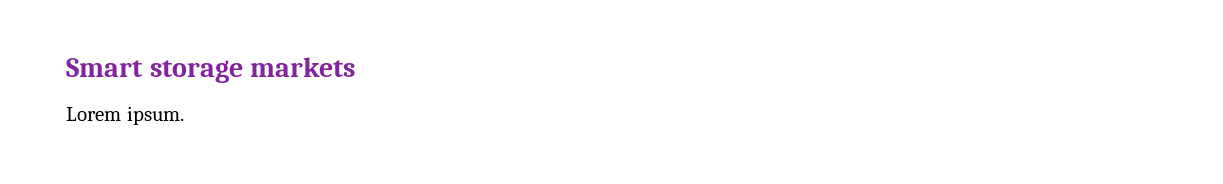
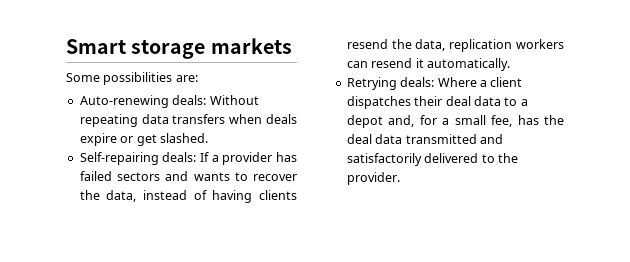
- Lorem ipsum.
+ Some possibilities are:
+ Auto-renewing deals: Without repeating data transfers when deals expire or get slashed.
+ Self-repairing deals: If a provider has failed sectors and wants to recover the data, instead of having clients resend the data, replication workers can resend it automatically.
+ Retrying deals: Where a client dispatches their deal data to a depot and, for a small fee, has the deal data transmitted and satisfactorily delivered to the provider.

